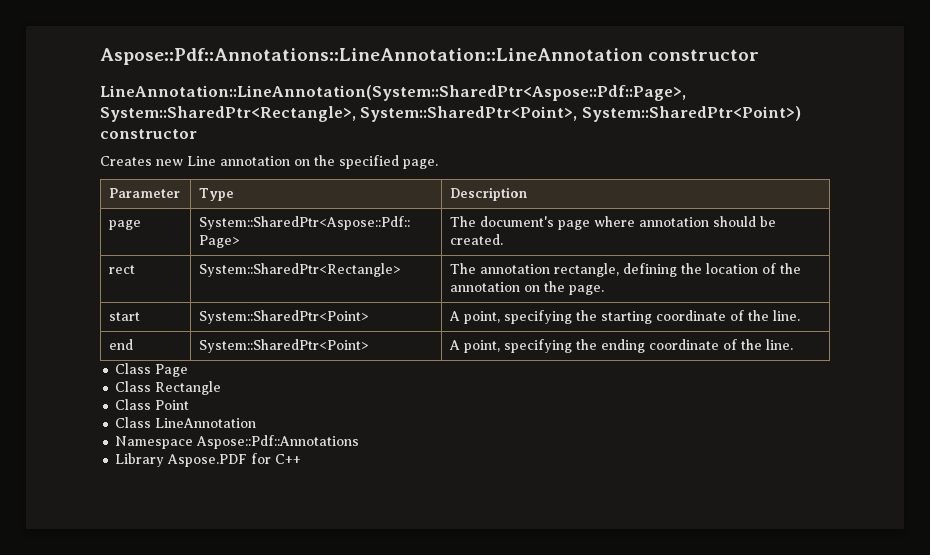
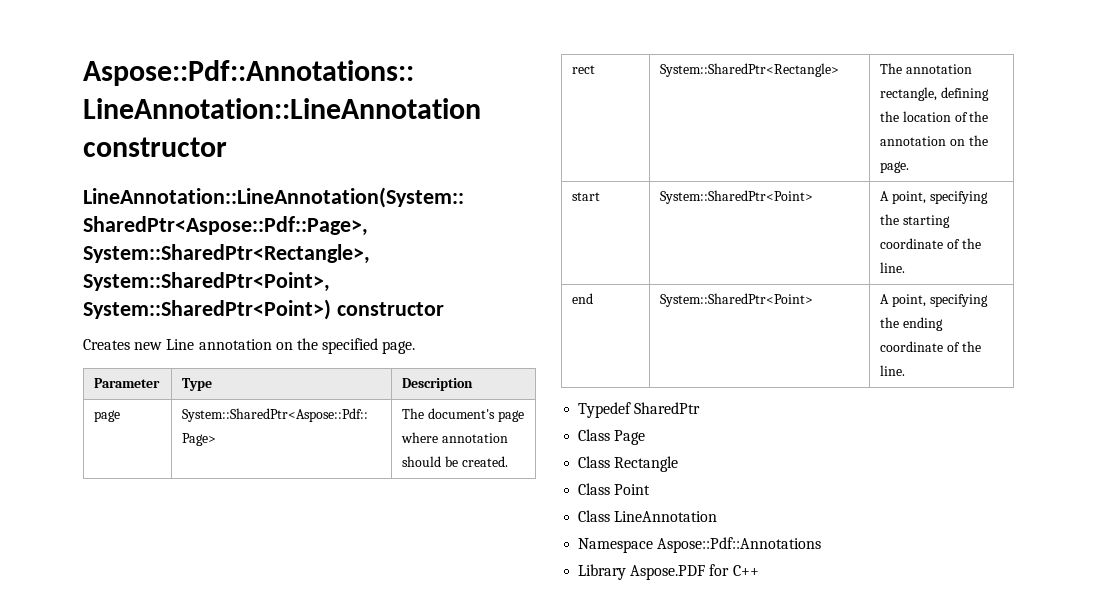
+ Typedef SharedPtr

